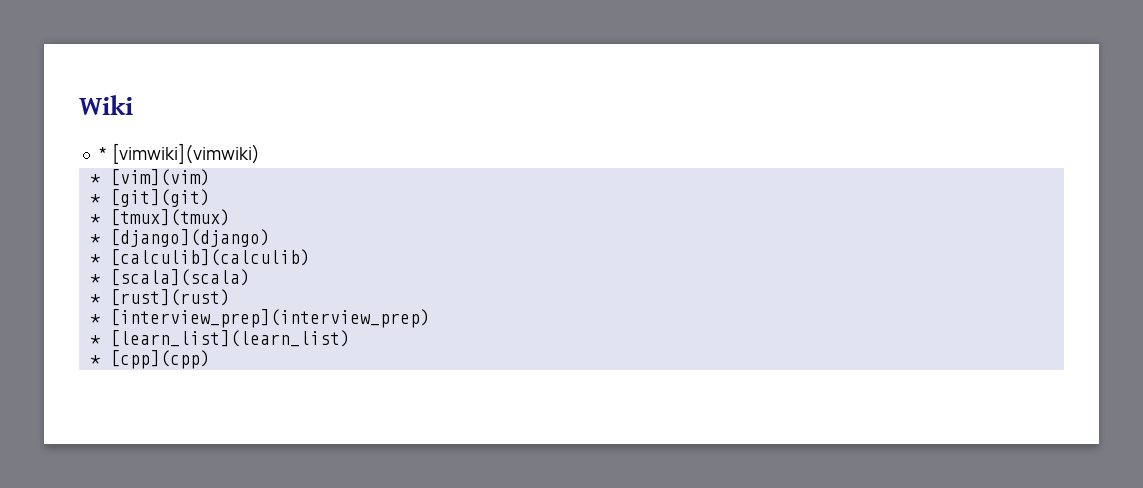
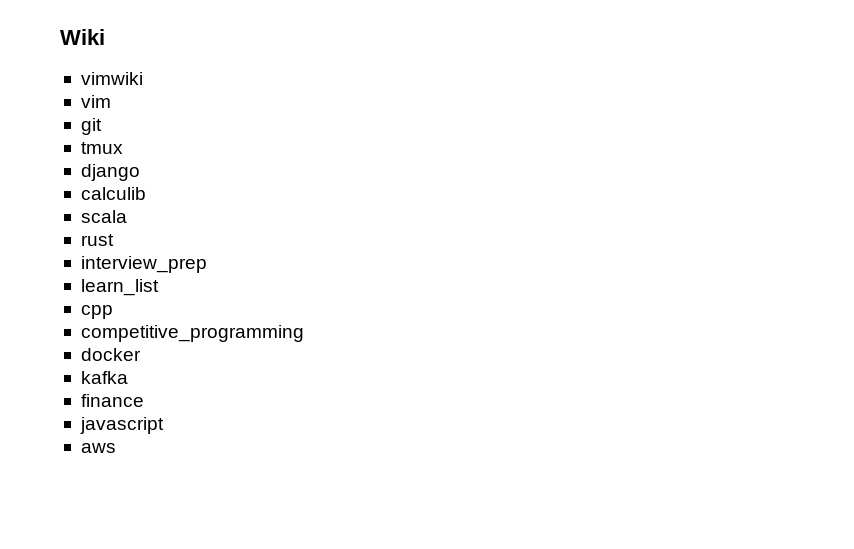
- * [vimwiki](vimwiki)
- * [vim](vim)
- * [git](git)
- * [tmux](tmux)
- * [django](django)
- * [calculib](calculib)
- * [scala](scala)
- * [rust](rust)
- * [interview_prep](interview_prep)
- * [learn_list](learn_list)
- * [cpp](cpp)
+ vimwiki
+ vim
+ git
+ tmux
+ django
+ calculib
+ scala
+ rust
+ interview_prep
+ learn_list
+ cpp
+ competitive_programming
+ docker
+ kafka
+ finance
+ javascript
+ aws

